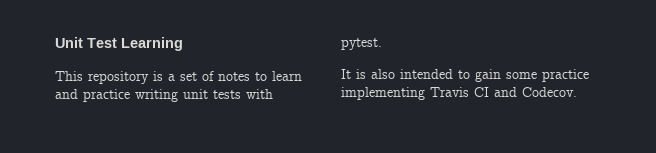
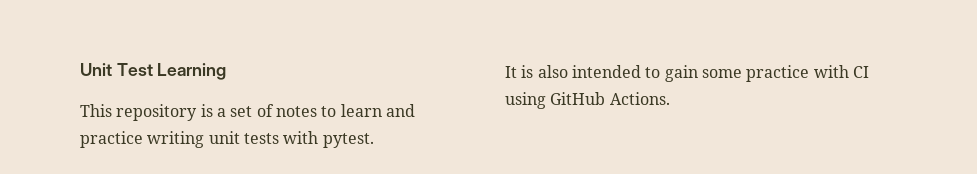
- It is also intended to gain some practice implementing Travis CI and Codecov.
+ It is also intended to gain some practice with CI using GitHub Actions.

